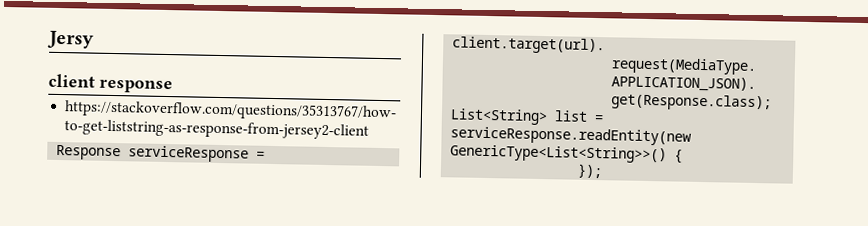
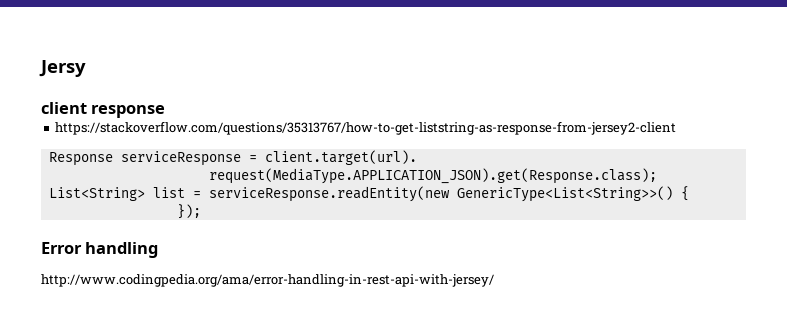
+ Error handling
+ http://www.codingpedia.org/ama/error-handling-in-rest-api-with-jersey/

